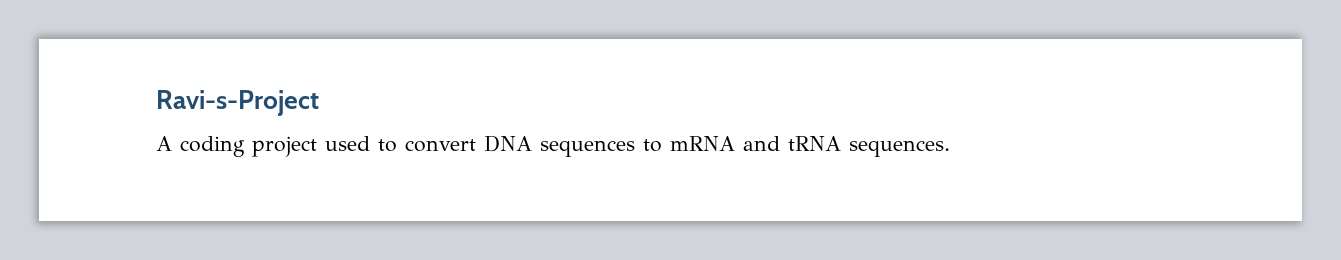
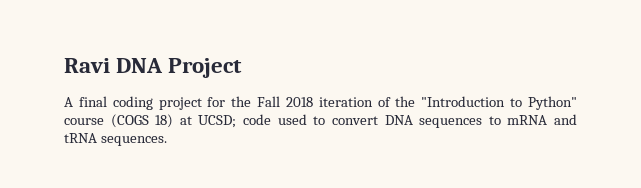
- Ravi-s-Project
+ Ravi DNA Project
- A coding project used to convert DNA sequences to mRNA and tRNA sequences.
+ A final coding project for the Fall 2018 iteration of the "Introduction to Python" course (COGS 18) at UCSD; code used to convert DNA sequences to mRNA and tRNA sequences.

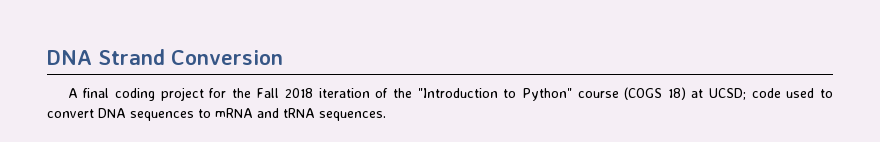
- Ravi DNA Project
+ DNA Strand Conversion

